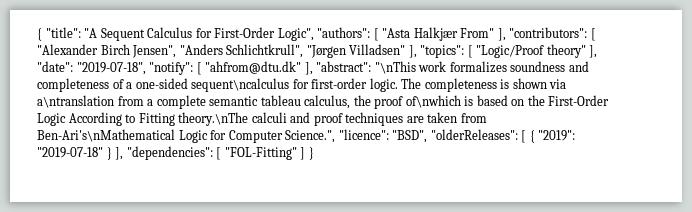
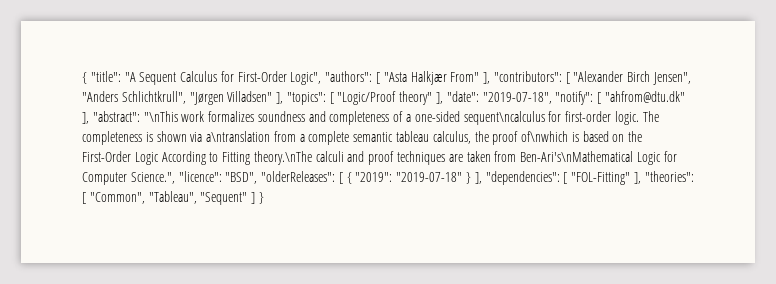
- The completeness is shown via a\ntranslation from a complete semantic tableau calculus, the proof of\nwhich is based on the First-Order Logic According to Fitting theory.\nThe calculi and proof techniques are taken from Ben-Ari's\nMathematical Logic for Computer Science.", "licence": "BSD", "olderReleases": [ { "2019": "2019-07-18" } ], "dependencies": [ "FOL-Fitting" ] }
+ The completeness is shown via a\ntranslation from a complete semantic tableau calculus, the proof of\nwhich is based on the First-Order Logic According to Fitting theory.\nThe calculi and proof techniques are taken from Ben-Ari's\nMathematical Logic for Computer Science.", "licence": "BSD", "olderReleases": [ { "2019": "2019-07-18" } ], "dependencies": [ "FOL-Fitting" ], "theories": [ "Common", "Tableau", "Sequent" ] }

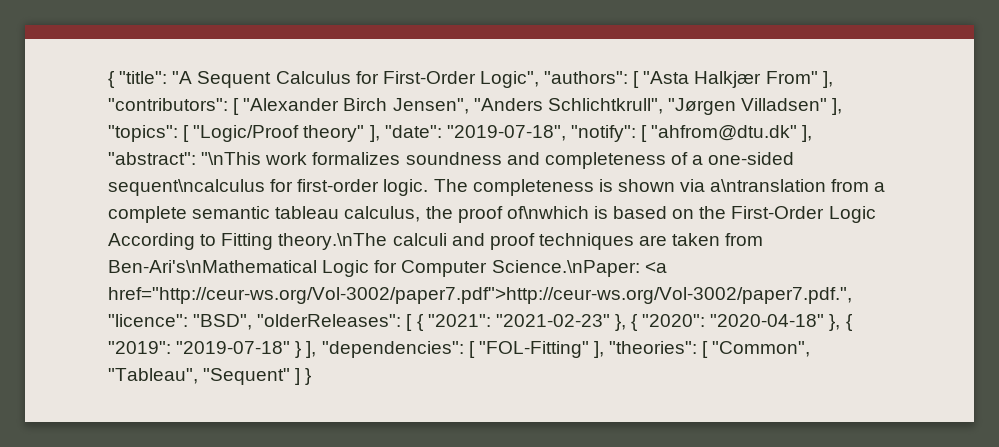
- The completeness is shown via a\ntranslation from a complete semantic tableau calculus, the proof of\nwhich is based on the First-Order Logic According to Fitting theory.\nThe calculi and proof techniques are taken from Ben-Ari's\nMathematical Logic for Computer Science.", "licence": "BSD", "olderReleases": [ { "2019": "2019-07-18" } ], "dependencies": [ "FOL-Fitting" ], "theories": [ "Common", "Tableau", "Sequent" ] }
+ The completeness is shown via a\ntranslation from a complete semantic tableau calculus, the proof of\nwhich is based on the First-Order Logic According to Fitting theory.\nThe calculi and proof techniques are taken from Ben-Ari's\nMathematical Logic for Computer Science.\nPaper: <a href="http://ceur-ws.org/Vol-3002/paper7.pdf">http://ceur-ws.org/Vol-3002/paper7.pdf.", "licence": "BSD", "olderReleases": [ { "2021": "2021-02-23" }, { "2020": "2020-04-18" }, { "2019": "2019-07-18" } ], "dependencies": [ "FOL-Fitting" ], "theories": [ "Common", "Tableau", "Sequent" ] }

